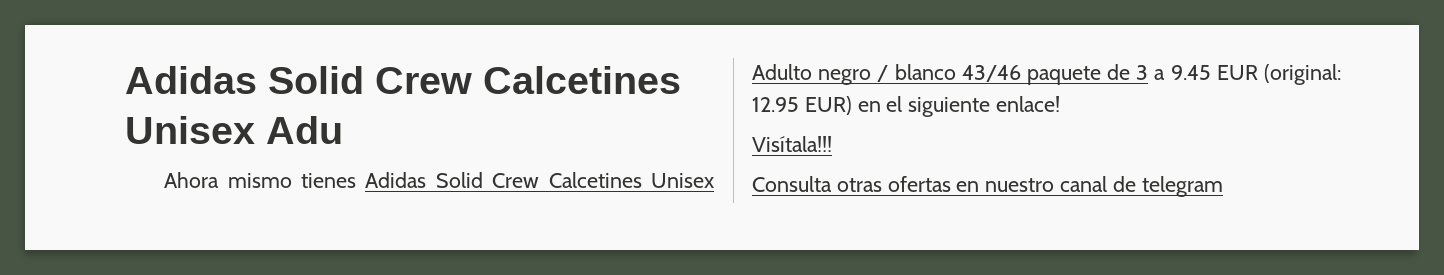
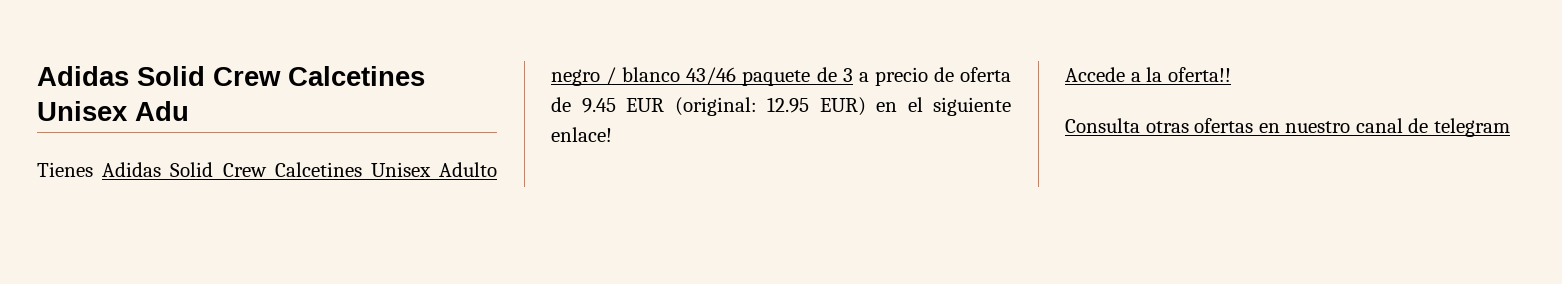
- Ahora mismo tienes Adidas Solid Crew Calcetines Unisex Adulto negro / blanco 43/46 paquete de 3 a 9.45 EUR (original: 12.95 EUR) en el siguiente enlace!
+ Tienes Adidas Solid Crew Calcetines Unisex Adulto negro / blanco 43/46 paquete de 3 a precio de oferta de 9.45 EUR (original: 12.95 EUR) en el siguiente enlace!
- Visítala!!!
+ Accede a la oferta!!

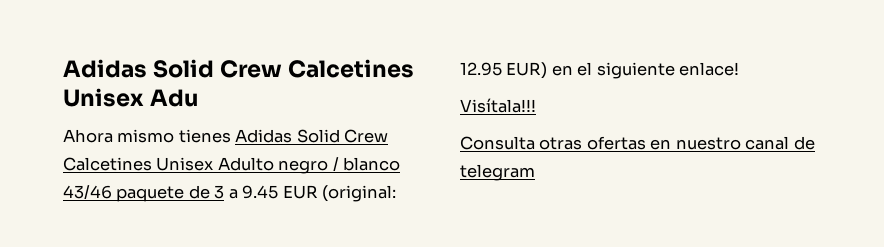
- Tienes Adidas Solid Crew Calcetines Unisex Adulto negro / blanco 43/46 paquete de 3 a precio de oferta de 9.45 EUR (original: 12.95 EUR) en el siguiente enlace!
+ Ahora mismo tienes Adidas Solid Crew Calcetines Unisex Adulto negro / blanco 43/46 paquete de 3 a 9.45 EUR (original: 12.95 EUR) en el siguiente enlace!
- Accede a la oferta!!
+ Visítala!!!

